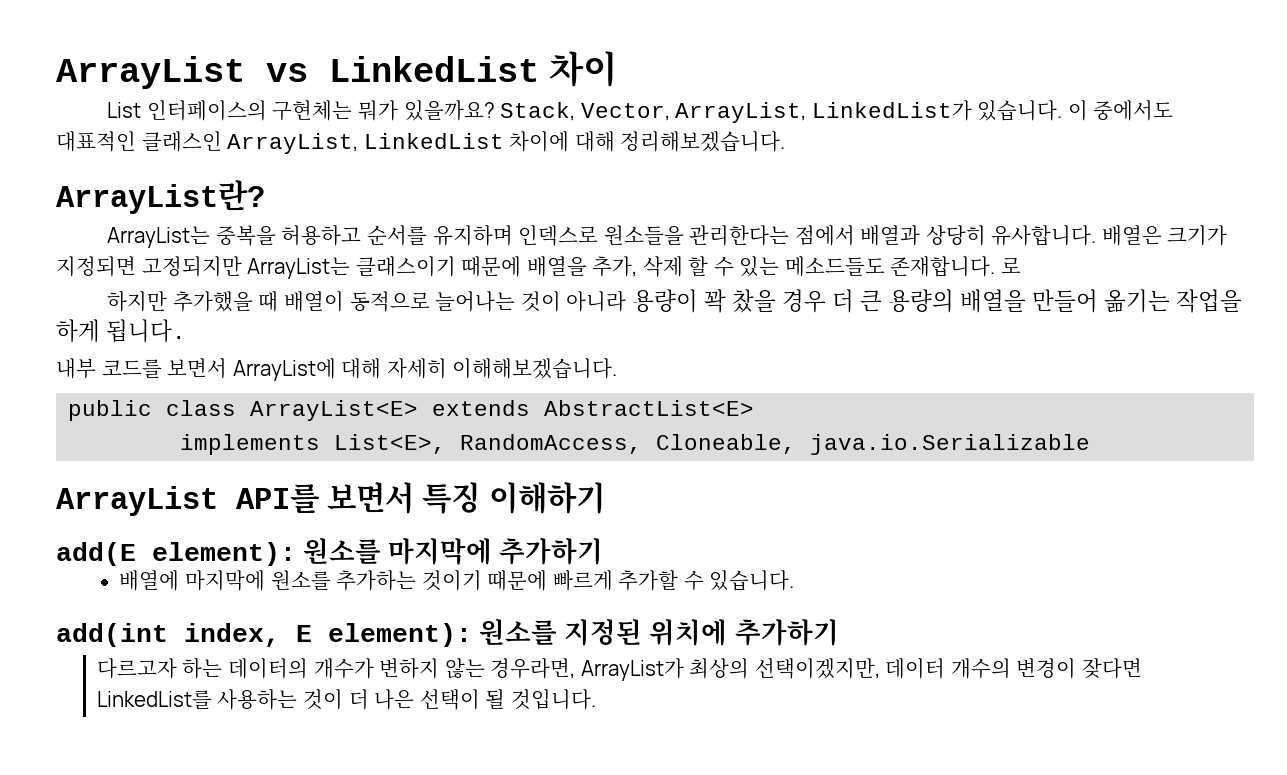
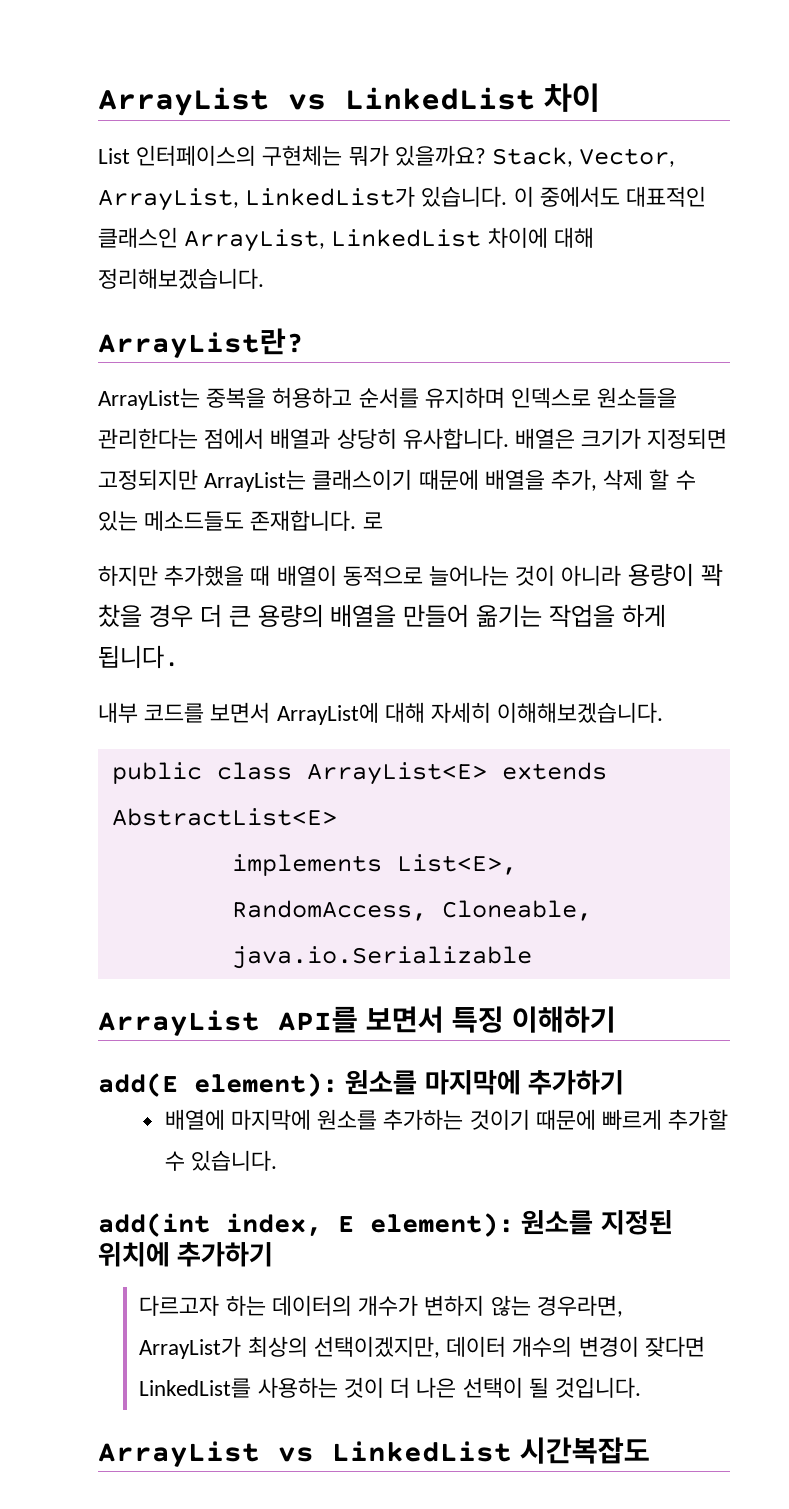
+ ArrayList vs LinkedList 시간복잡도

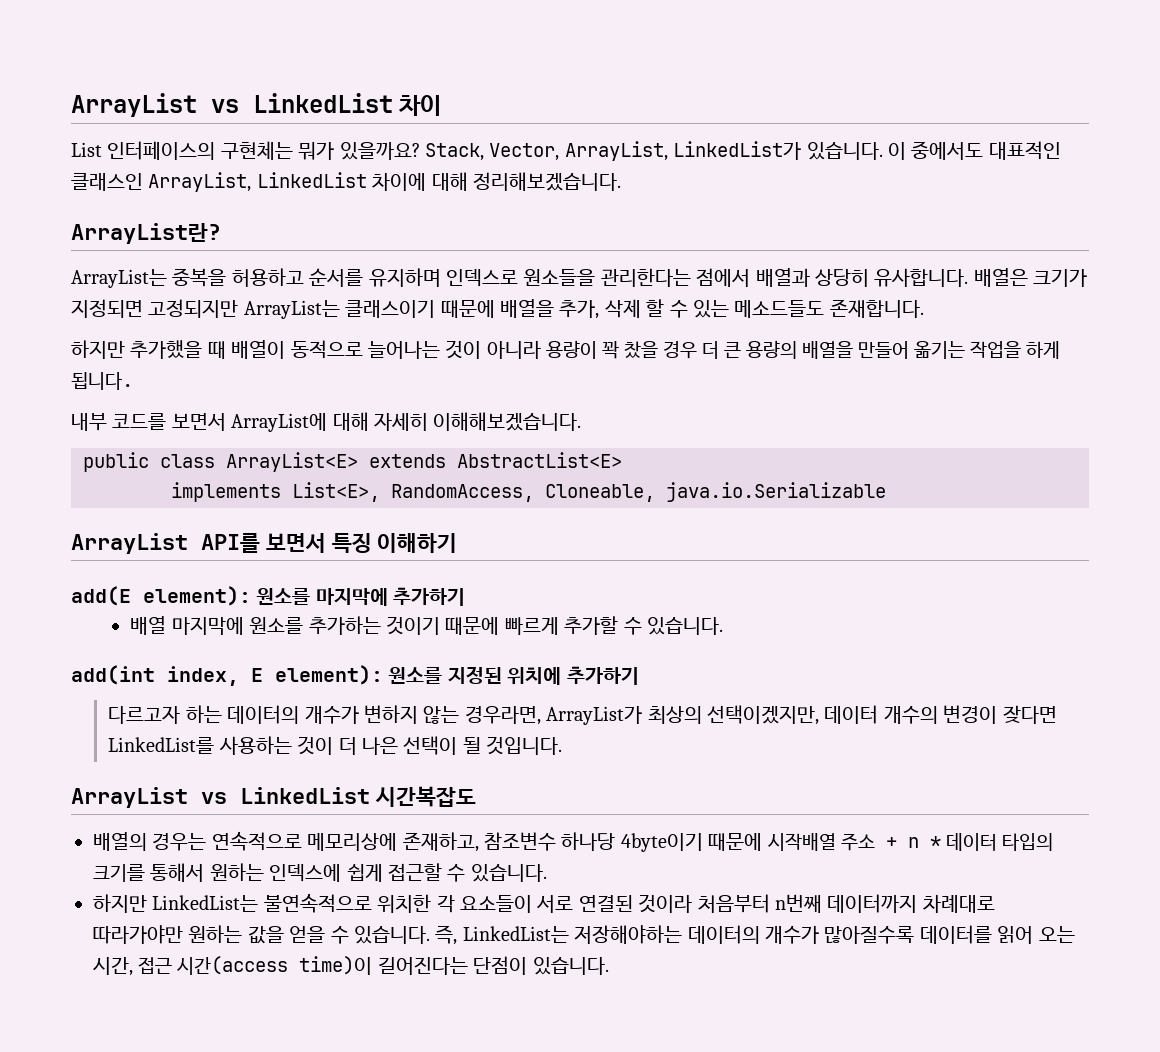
- 로
- 배열에 마지막에 원소를 추가하는 것이기 때문에 빠르게 추가할 수 있습니다.
+ 배열 마지막에 원소를 추가하는 것이기 때문에 빠르게 추가할 수 있습니다.
+ 배열의 경우는 연속적으로 메모리상에 존재하고, 참조변수 하나당 4byte이기 때문에 시작배열 주소 + n * 데이터 타입의 크기를 통해서 원하는 인덱스에 쉽게 접근할 수 있습니다.
+ 하지만 LinkedList는 불연속적으로 위치한 각 요소들이 서로 연결된 것이라 처음부터 n번째 데이터까지 차례대로 따라가야만 원하는 값을 얻을 수 있습니다. 즉, LinkedList는 저장해야하는 데이터의 개수가 많아질수록 데이터를 읽어 오는 시간, 접근 시간(access time)이 길어진다는 단점이 있습니다.

